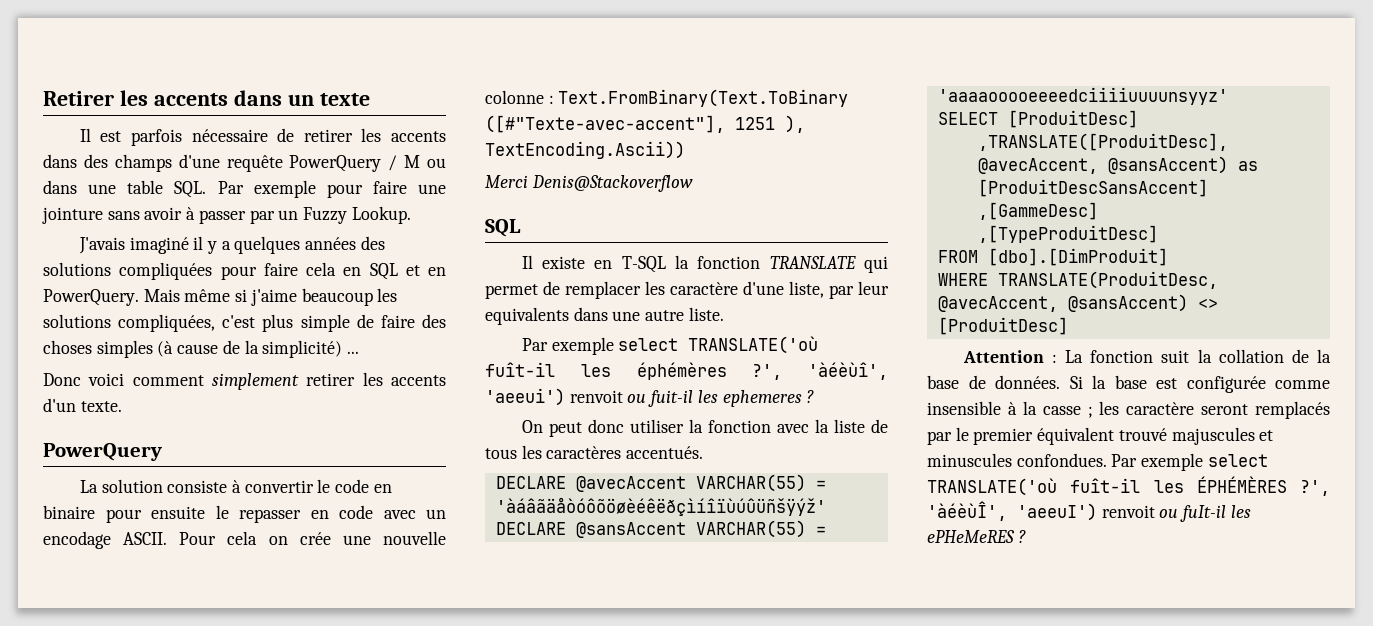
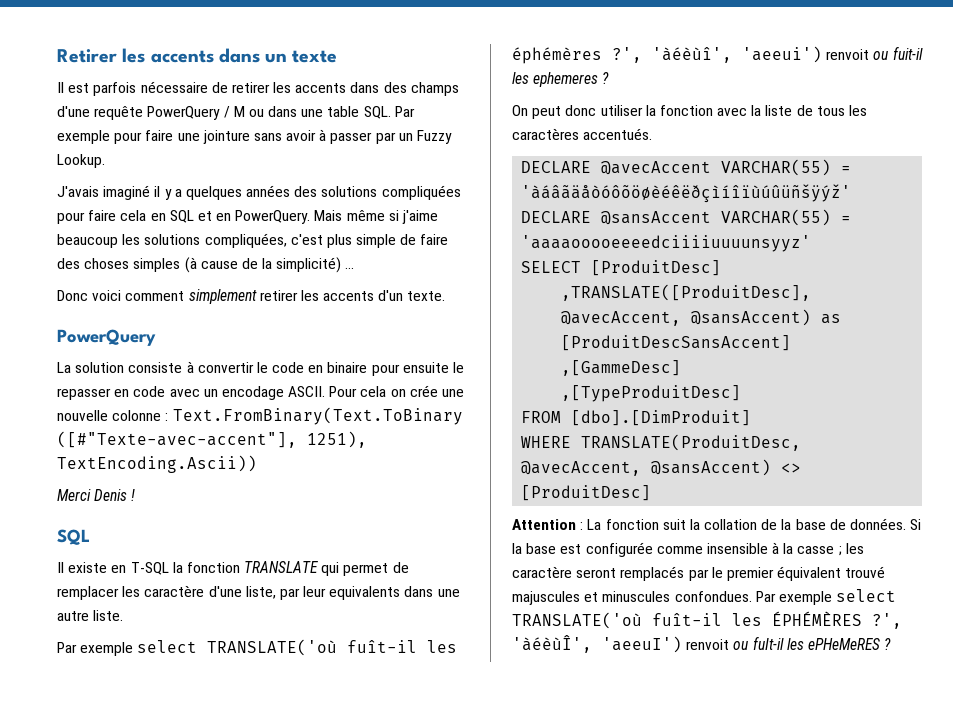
- Pour cela on crée une nouvelle colonne : Text.FromBinary(Text.ToBinary ([#"Texte-avec-accent"], 1251 ), TextEncoding.Ascii))
+ Pour cela on crée une nouvelle colonne : Text.FromBinary(Text.ToBinary ([#"Texte-avec-accent"], 1251), TextEncoding.Ascii))
- Merci Denis@Stackoverflow
+ Merci Denis !

